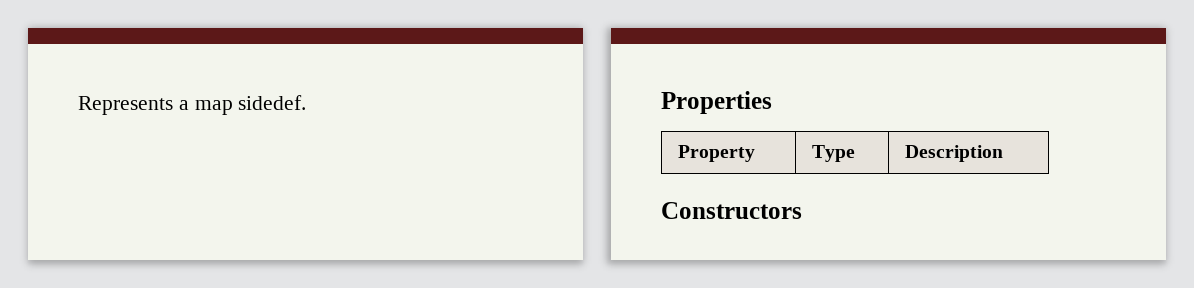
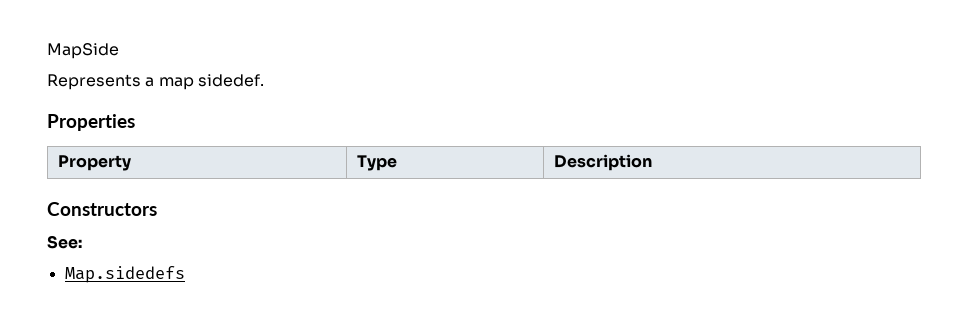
+ MapSide
+ See:
+ Map.sidedefs

